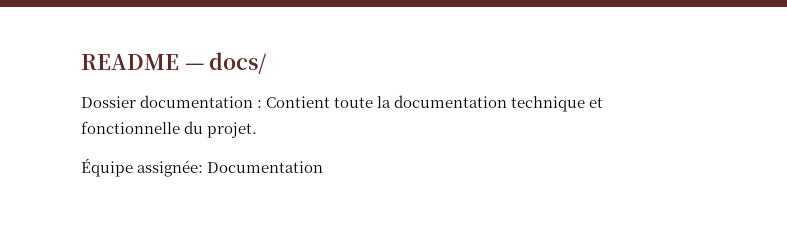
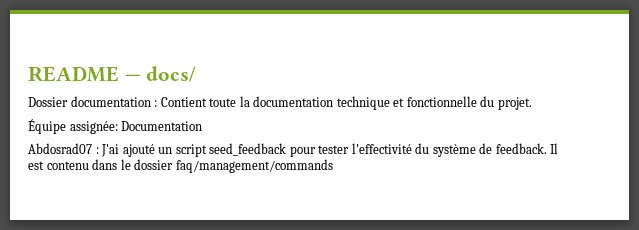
+ Abdosrad07 : J'ai ajouté un script seed_feedback pour tester l'effectivité du système de feedback. Il est contenu dans le dossier faq/management/commands

